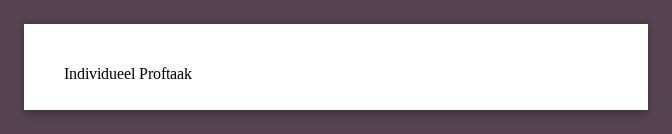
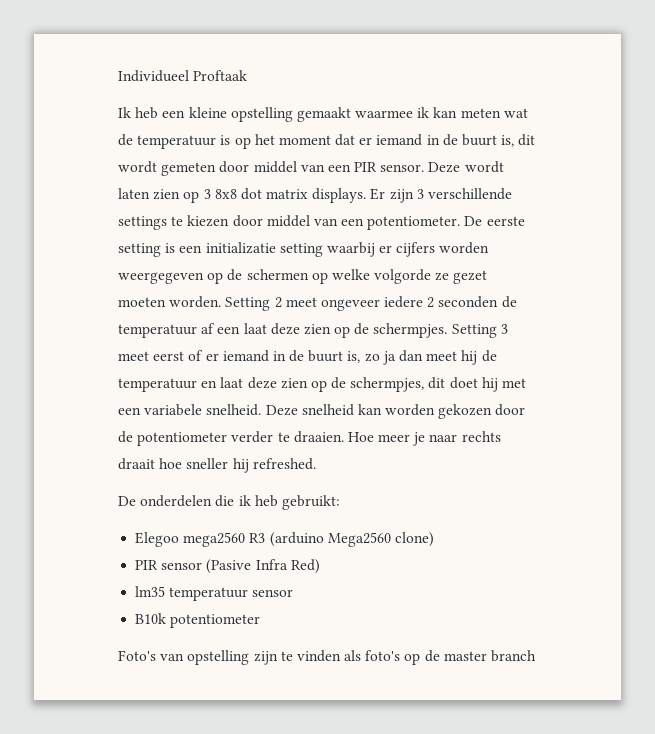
+ Ik heb een kleine opstelling gemaakt waarmee ik kan meten wat de temperatuur is op het moment dat er iemand in de buurt is, dit wordt gemeten door middel van een PIR sensor. Deze wordt laten zien op 3 8x8 dot matrix displays. Er zijn 3 verschillende settings te kiezen door middel van een potentiometer. De eerste setting is een initializatie setting waarbij er cijfers worden weergegeven op de schermen op welke volgorde ze gezet moeten worden. Setting 2 meet ongeveer iedere 2 seconden de temperatuur af een laat deze zien op de schermpjes. Setting 3 meet eerst of er iemand in de buurt is, zo ja dan meet hij de temperatuur en laat deze zien op de schermpjes, dit doet hij met een variabele snelheid. Deze snelheid kan worden gekozen door de potentiometer verder te draaien. Hoe meer je naar rechts draait hoe sneller hij refreshed.
+ De onderdelen die ik heb gebruikt:
+ Elegoo mega2560 R3 (arduino Mega2560 clone)
+ PIR sensor (Pasive Infra Red)
+ lm35 temperatuur sensor
+ B10k potentiometer
+ Foto's van opstelling zijn te vinden als foto's op de master branch

